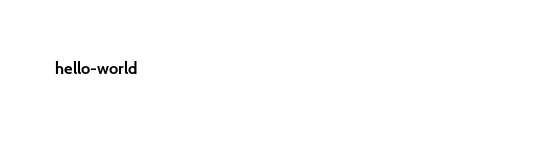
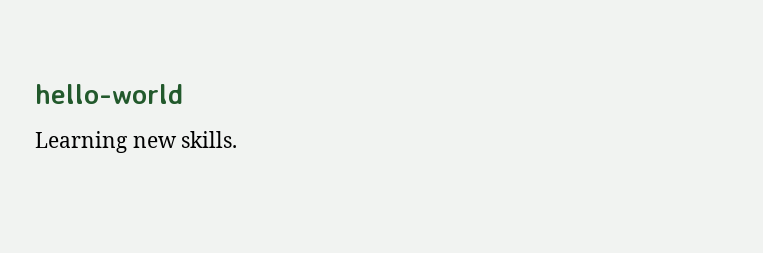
+ Learning new skills.

